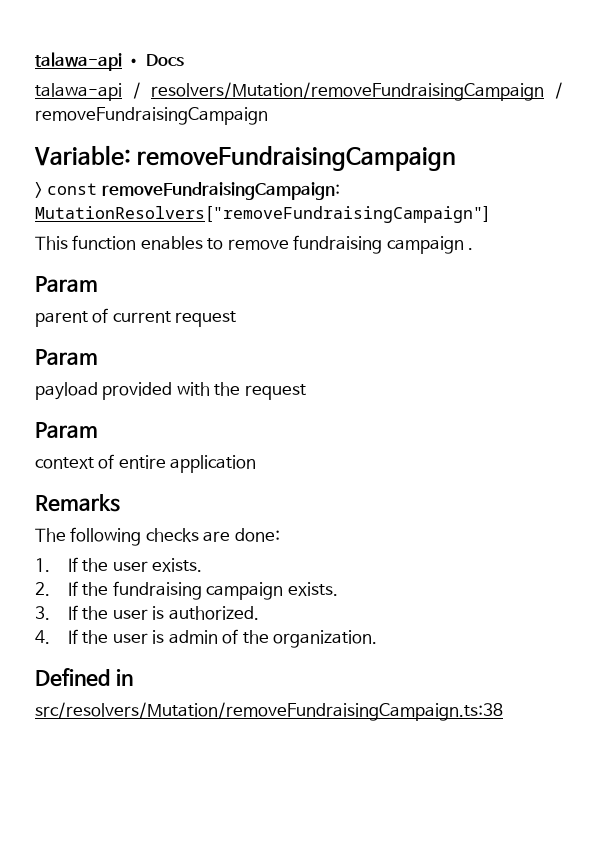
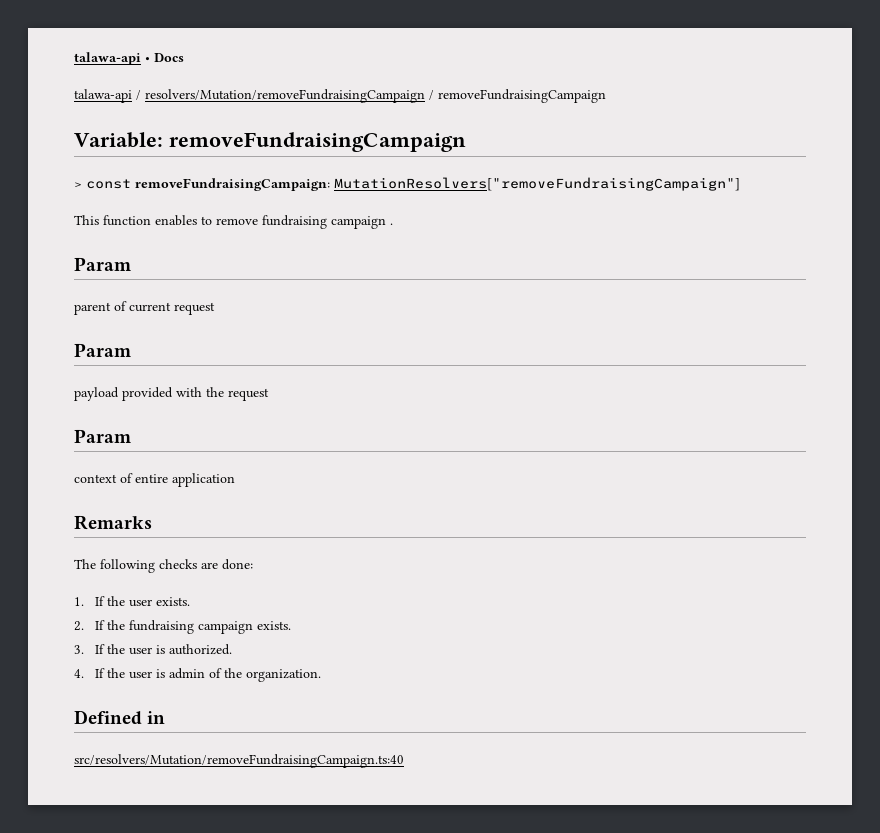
- src/resolvers/Mutation/removeFundraisingCampaign.ts:38
+ src/resolvers/Mutation/removeFundraisingCampaign.ts:40

